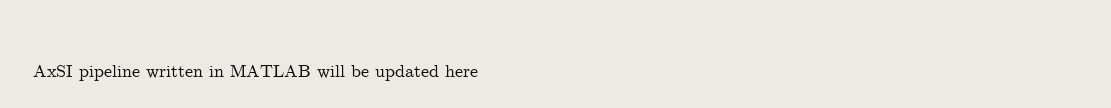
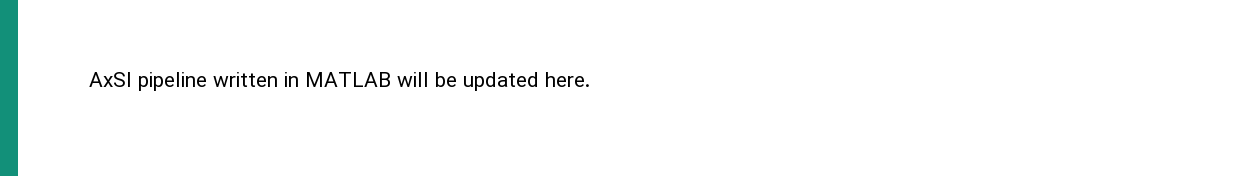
- AxSI pipeline written in MATLAB will be updated here
+ AxSI pipeline written in MATLAB will be updated here.

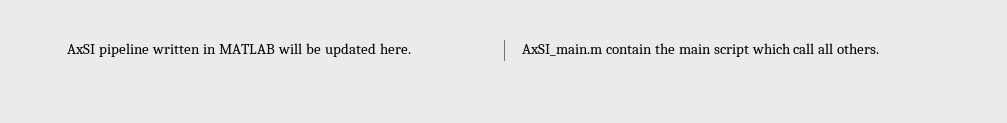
+ AxSI_main.m contain the main script which call all others.

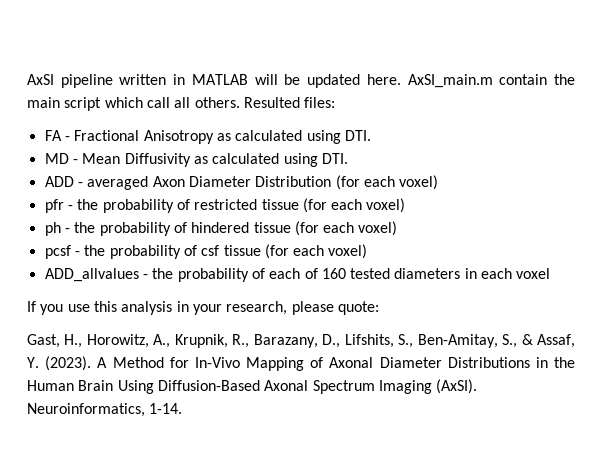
+ Resulted files:
+ FA - Fractional Anisotropy as calculated using DTI.
+ MD - Mean Diffusivity as calculated using DTI.
+ ADD - averaged Axon Diameter Distribution (for each voxel)
+ pfr - the probability of restricted tissue (for each voxel)
+ ph - the probability of hindered tissue (for each voxel)
+ pcsf - the probability of csf tissue (for each voxel)
+ ADD_allvalues - the probability of each of 160 tested diameters in each voxel
+ If you use this analysis in your research, please quote:
+ Gast, H., Horowitz, A., Krupnik, R., Barazany, D., Lifshits, S., Ben-Amitay, S., & Assaf, Y. (2023). A Method for In-Vivo Mapping of Axonal Diameter Distributions in the Human Brain Using Diffusion-Based Axonal Spectrum Imaging (AxSI). Neuroinformatics, 1-14.

